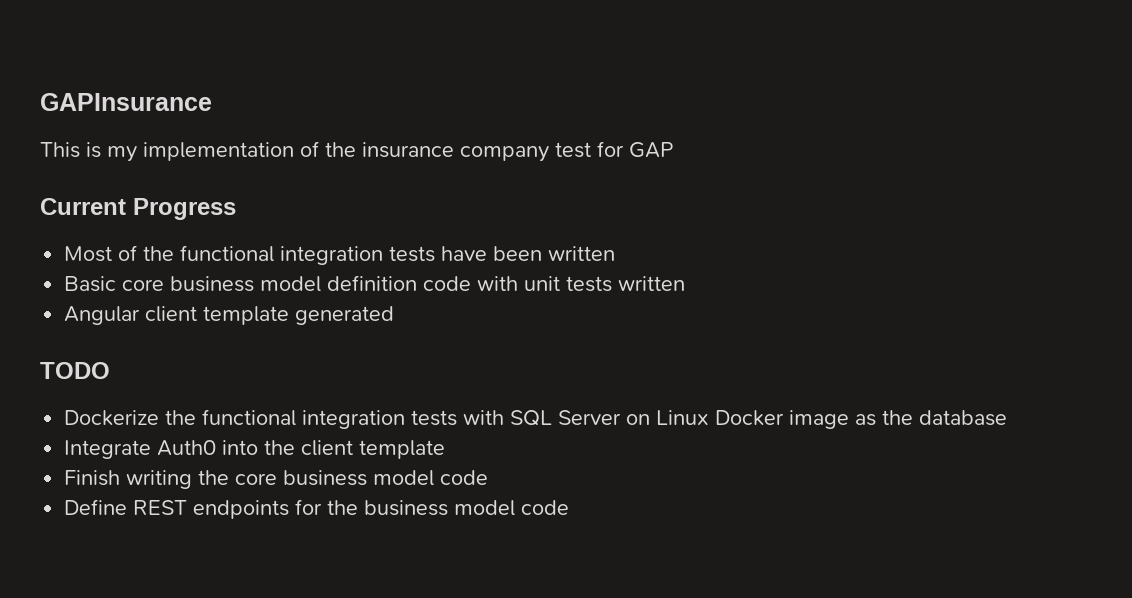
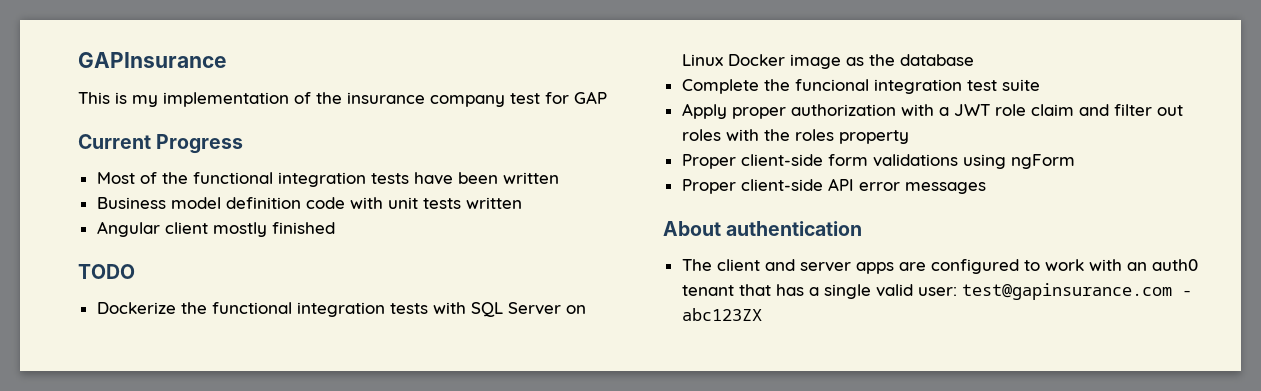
- Basic core business model definition code with unit tests written
+ Business model definition code with unit tests written
- Angular client template generated
+ Angular client mostly finished
- Integrate Auth0 into the client template
- Finish writing the core business model code
- Define REST endpoints for the business model code
+ Complete the funcional integration test suite
+ Apply proper authorization with a JWT role claim and filter out roles with the roles property
+ Proper client-side form validations using ngForm
+ Proper client-side API error messages
+ About authentication
+ The client and server apps are configured to work with an auth0 tenant that has a single valid user: test@gapinsurance.com - abc123ZX

